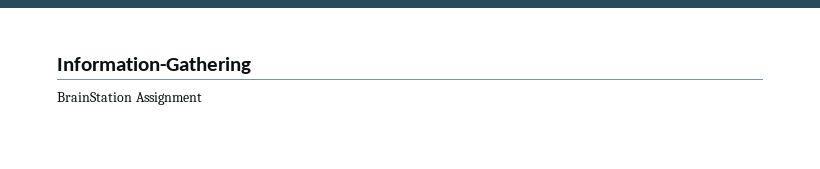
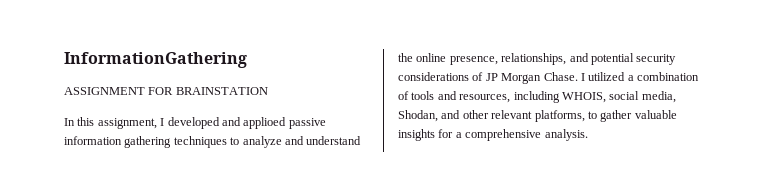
- Information-Gathering
- BrainStation Assignment
+ InformationGathering
+ ASSIGNMENT FOR BRAINSTATION
+ In this assignment, I developed and applioed passive information gathering techniques to analyze and understand the online presence, relationships, and potential security considerations of JP Morgan Chase. I utilized a combination of tools and resources, including WHOIS, social media, Shodan, and other relevant platforms, to gather valuable insights for a comprehensive analysis.

